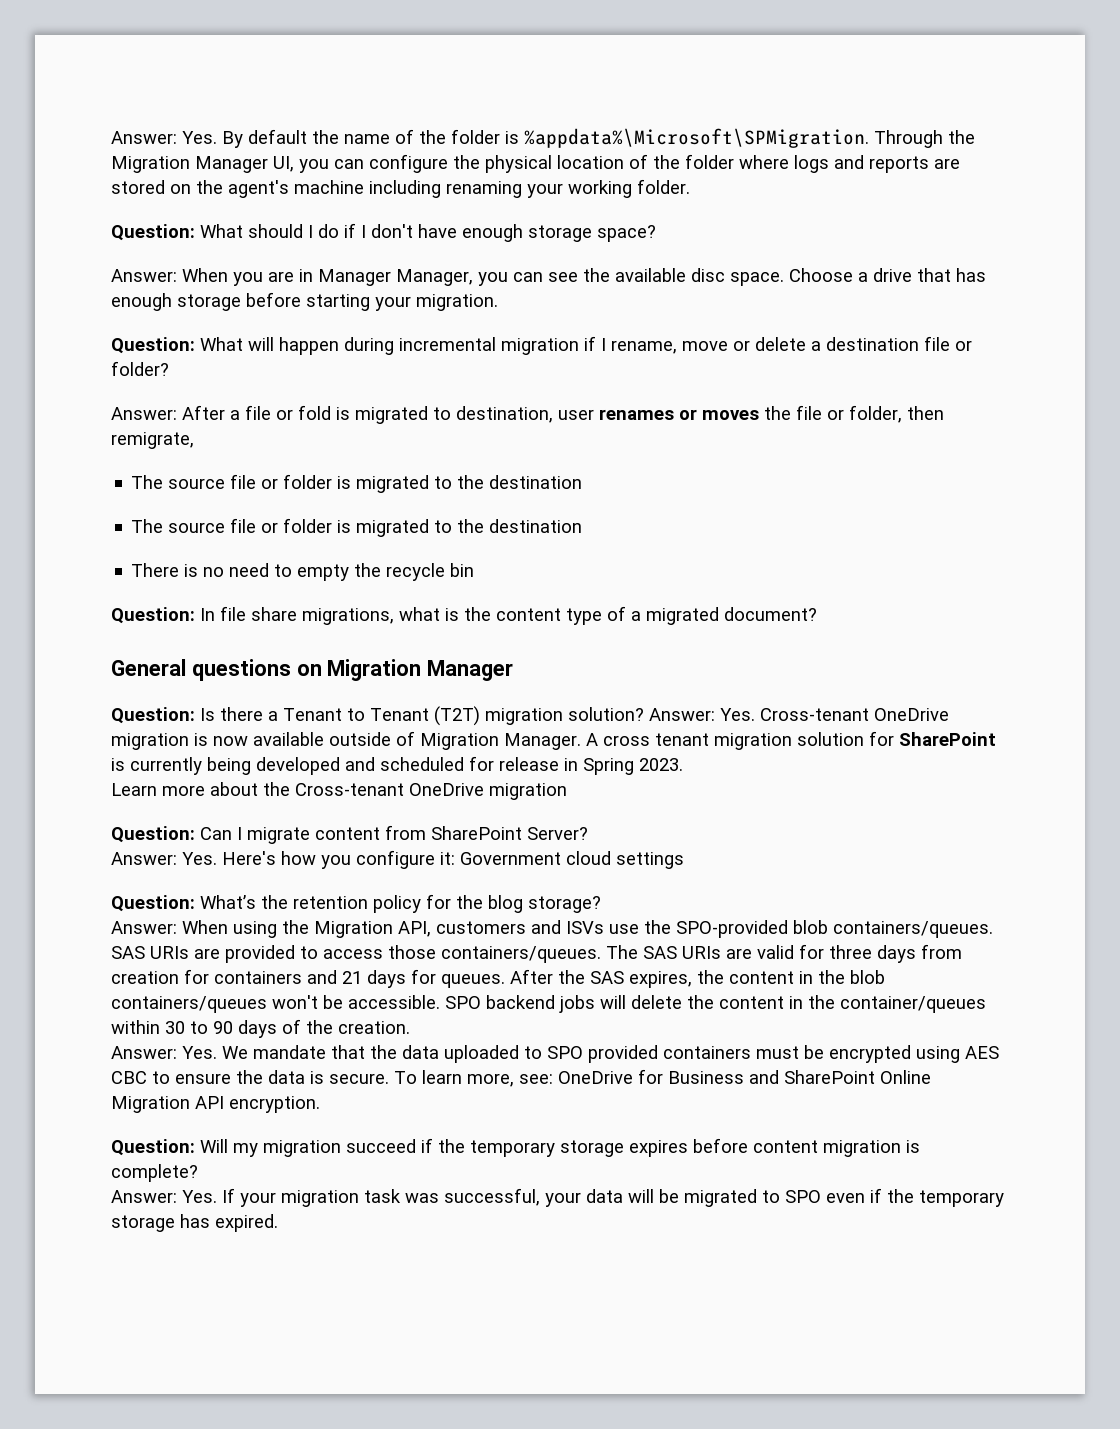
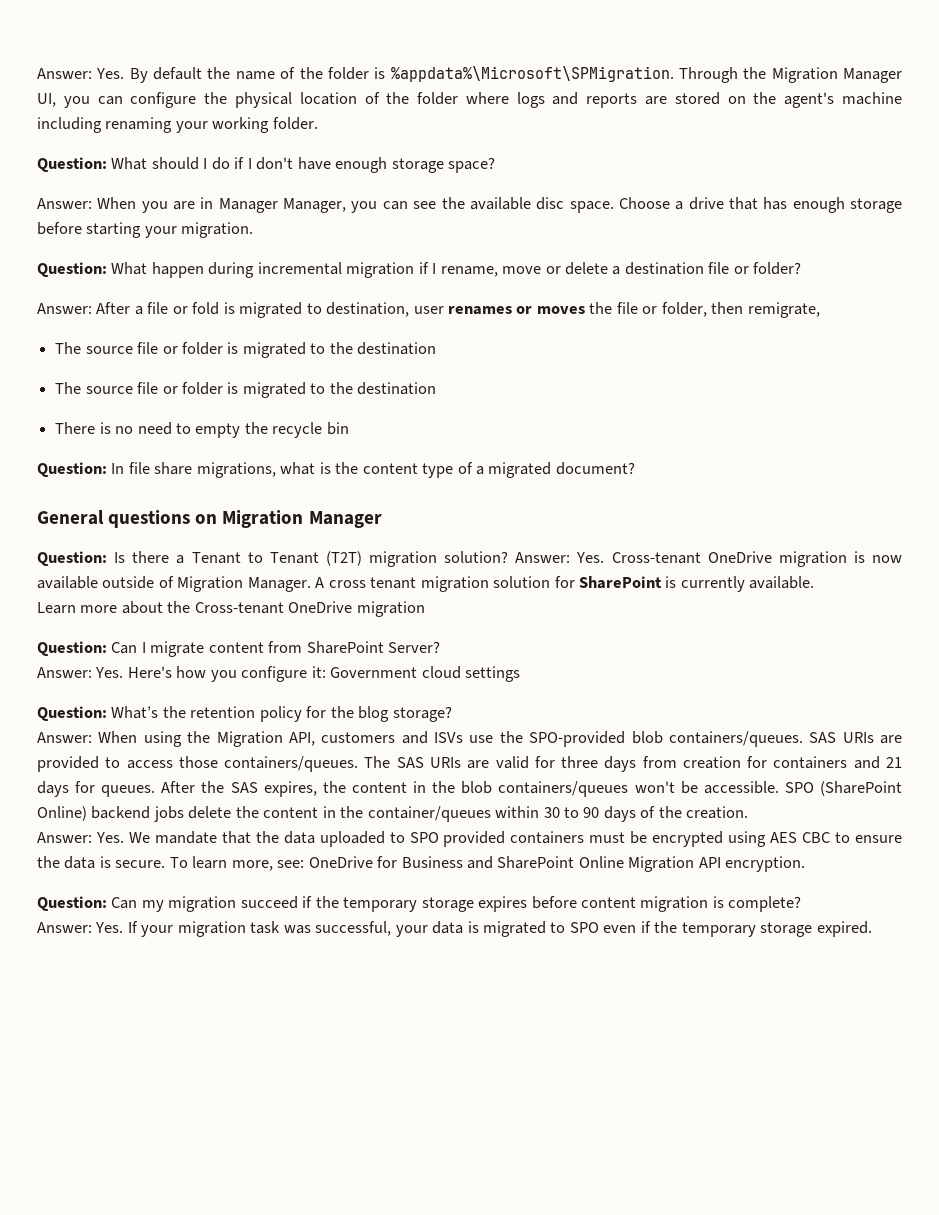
- Question: What will happen during incremental migration if I rename, move or delete a destination file or folder?
+ Question: What happen during incremental migration if I rename, move or delete a destination file or folder?
- A cross tenant migration solution for SharePoint is currently being developed and scheduled for release in Spring 2023.
+ A cross tenant migration solution for SharePoint is currently available.
- SPO backend jobs will delete the content in the container/queues within 30 to 90 days of the creation.
+ SPO (SharePoint Online) backend jobs delete the content in the container/queues within 30 to 90 days of the creation.
- Question: Will my migration succeed if the temporary storage expires before content migration is complete?
+ Question: Can my migration succeed if the temporary storage expires before content migration is complete?
- Answer: Yes. If your migration task was successful, your data will be migrated to SPO even if the temporary storage has expired.
+ Answer: Yes. If your migration task was successful, your data is migrated to SPO even if the temporary storage expired.

